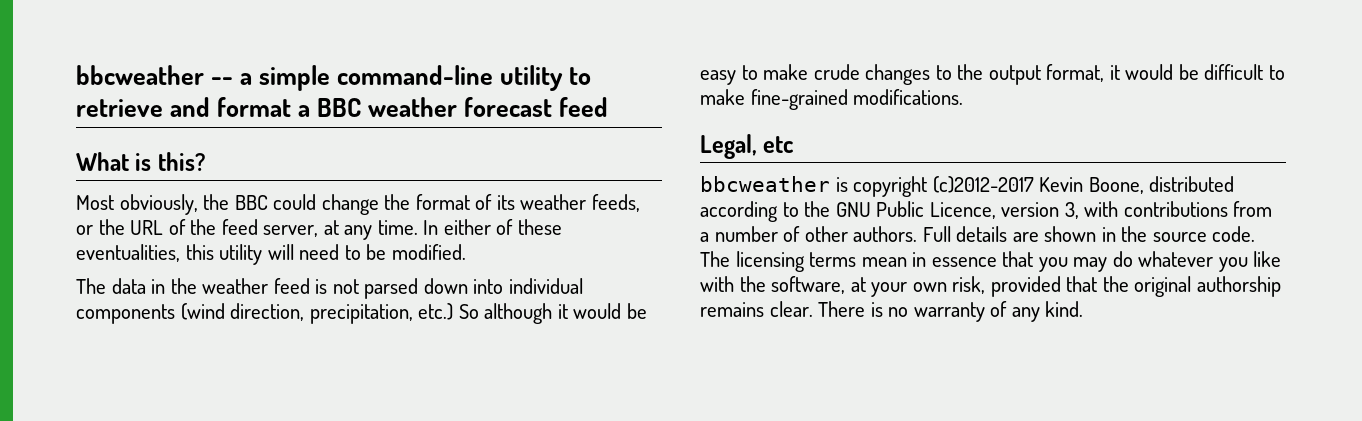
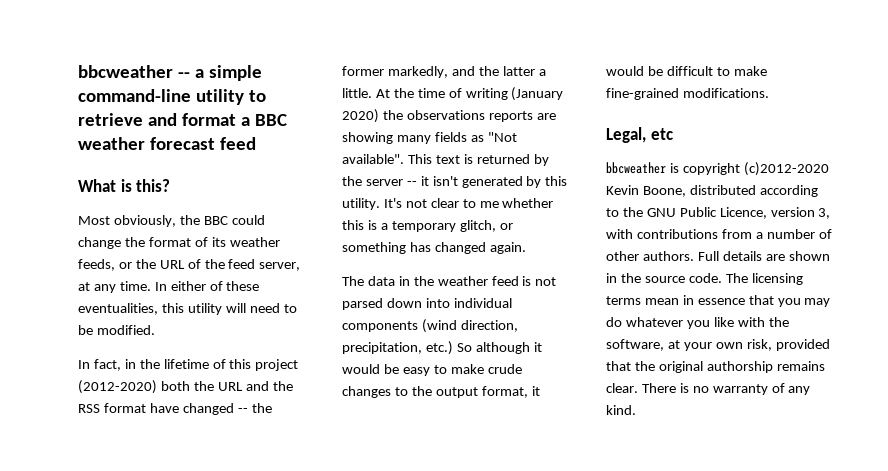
+ In fact, in the lifetime of this project (2012-2020) both the URL and the RSS format have changed -- the former markedly, and the latter a little. At the time of writing (January 2020) the observations reports are showing many fields as "Not available". This text is returned by the server -- it isn't generated by this utility. It's not clear to me whether this is a temporary glitch, or something has changed again.
- bbcweather is copyright (c)2012-2017 Kevin Boone, distributed according to the GNU Public Licence, version 3, with contributions from a number of other authors.
+ bbcweather is copyright (c)2012-2020 Kevin Boone, distributed according to the GNU Public Licence, version 3, with contributions from a number of other authors.

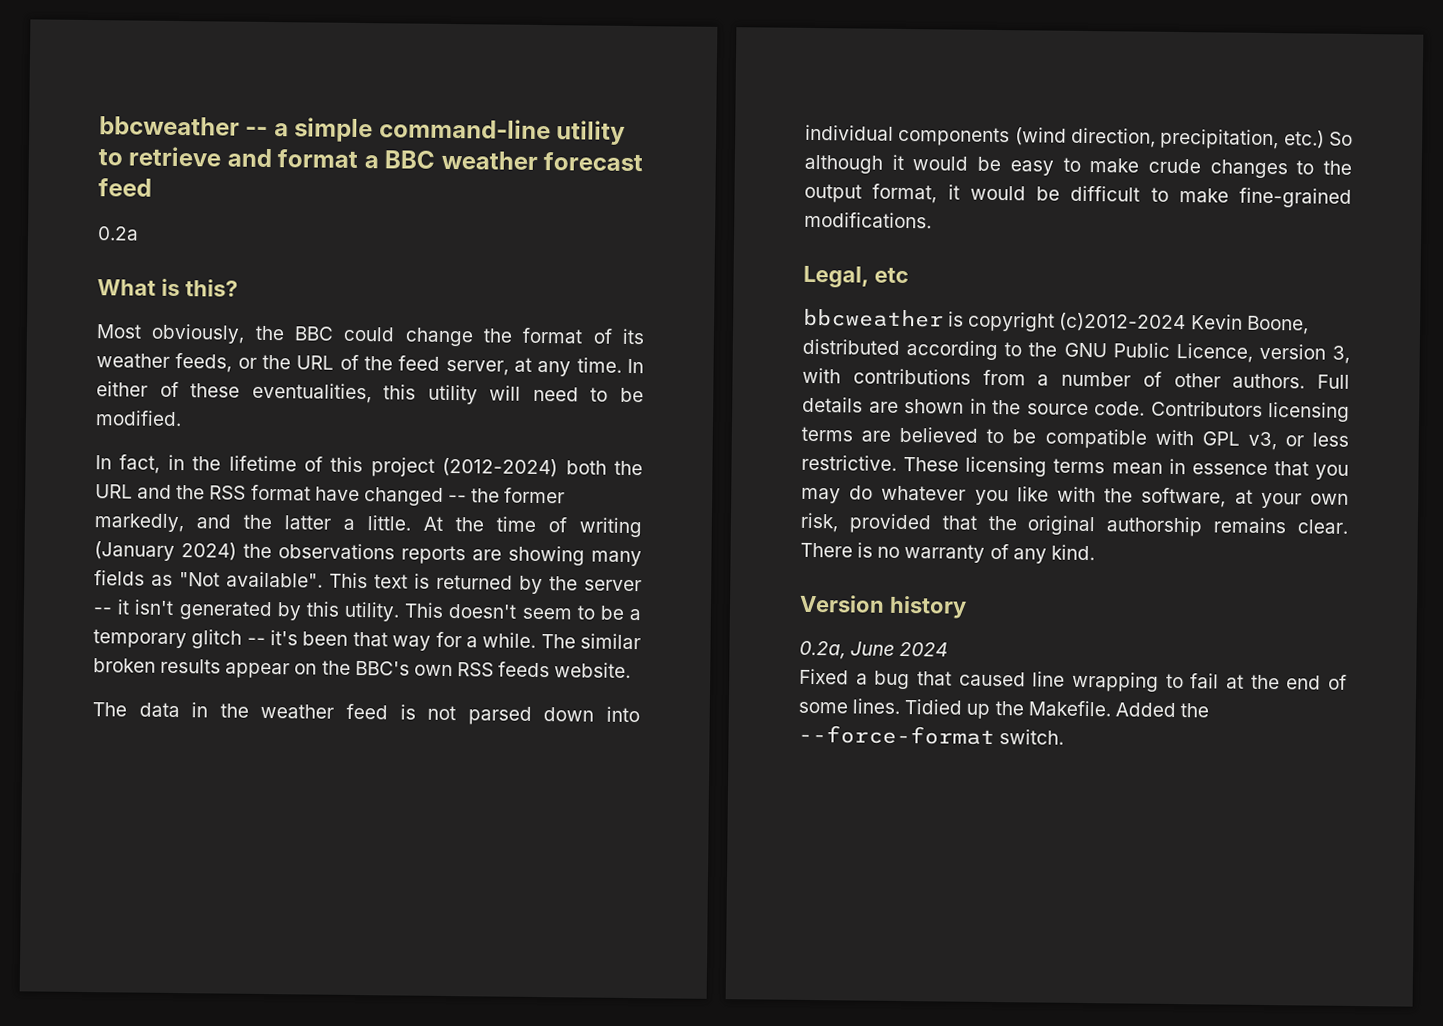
+ 0.2a
- In fact, in the lifetime of this project (2012-2020) both the URL and the RSS format have changed -- the former markedly, and the latter a little.
+ In fact, in the lifetime of this project (2012-2024) both the URL and the RSS format have changed -- the former markedly, and the latter a little.
- At the time of writing (January 2020) the observations reports are showing many fields as "Not available".
+ At the time of writing (January 2024) the observations reports are showing many fields as "Not available".
- It's not clear to me whether this is a temporary glitch, or something has changed again.
+ This doesn't seem to be a temporary glitch -- it's been that way for a while. The similar broken results appear on the BBC's own RSS feeds website.
- bbcweather is copyright (c)2012-2020 Kevin Boone, distributed according to the GNU Public Licence, version 3, with contributions from a number of other authors.
+ bbcweather is copyright (c)2012-2024 Kevin Boone, distributed according to the GNU Public Licence, version 3, with contributions from a number of other authors.
- The licensing terms mean in essence that you may do whatever you like with the software, at your own risk, provided that the original authorship remains clear.
+ Contributors licensing terms are believed to be compatible with GPL v3, or less restrictive. These licensing terms mean in essence that you may do whatever you like with the software, at your own risk, provided that the original authorship remains clear.
+ Version history
+ 0.2a, June 2024
+ Fixed a bug that caused line wrapping to fail at the end of some lines. Tidied up the Makefile. Added the --force-format switch.

